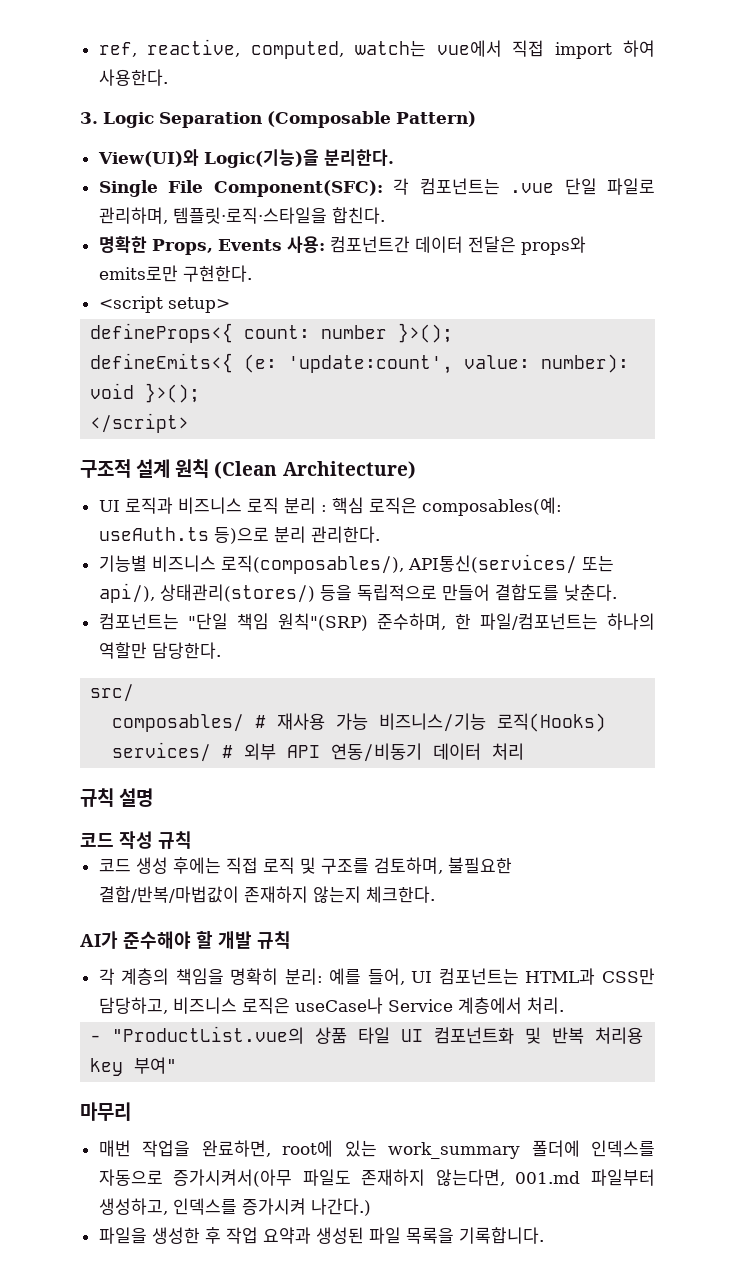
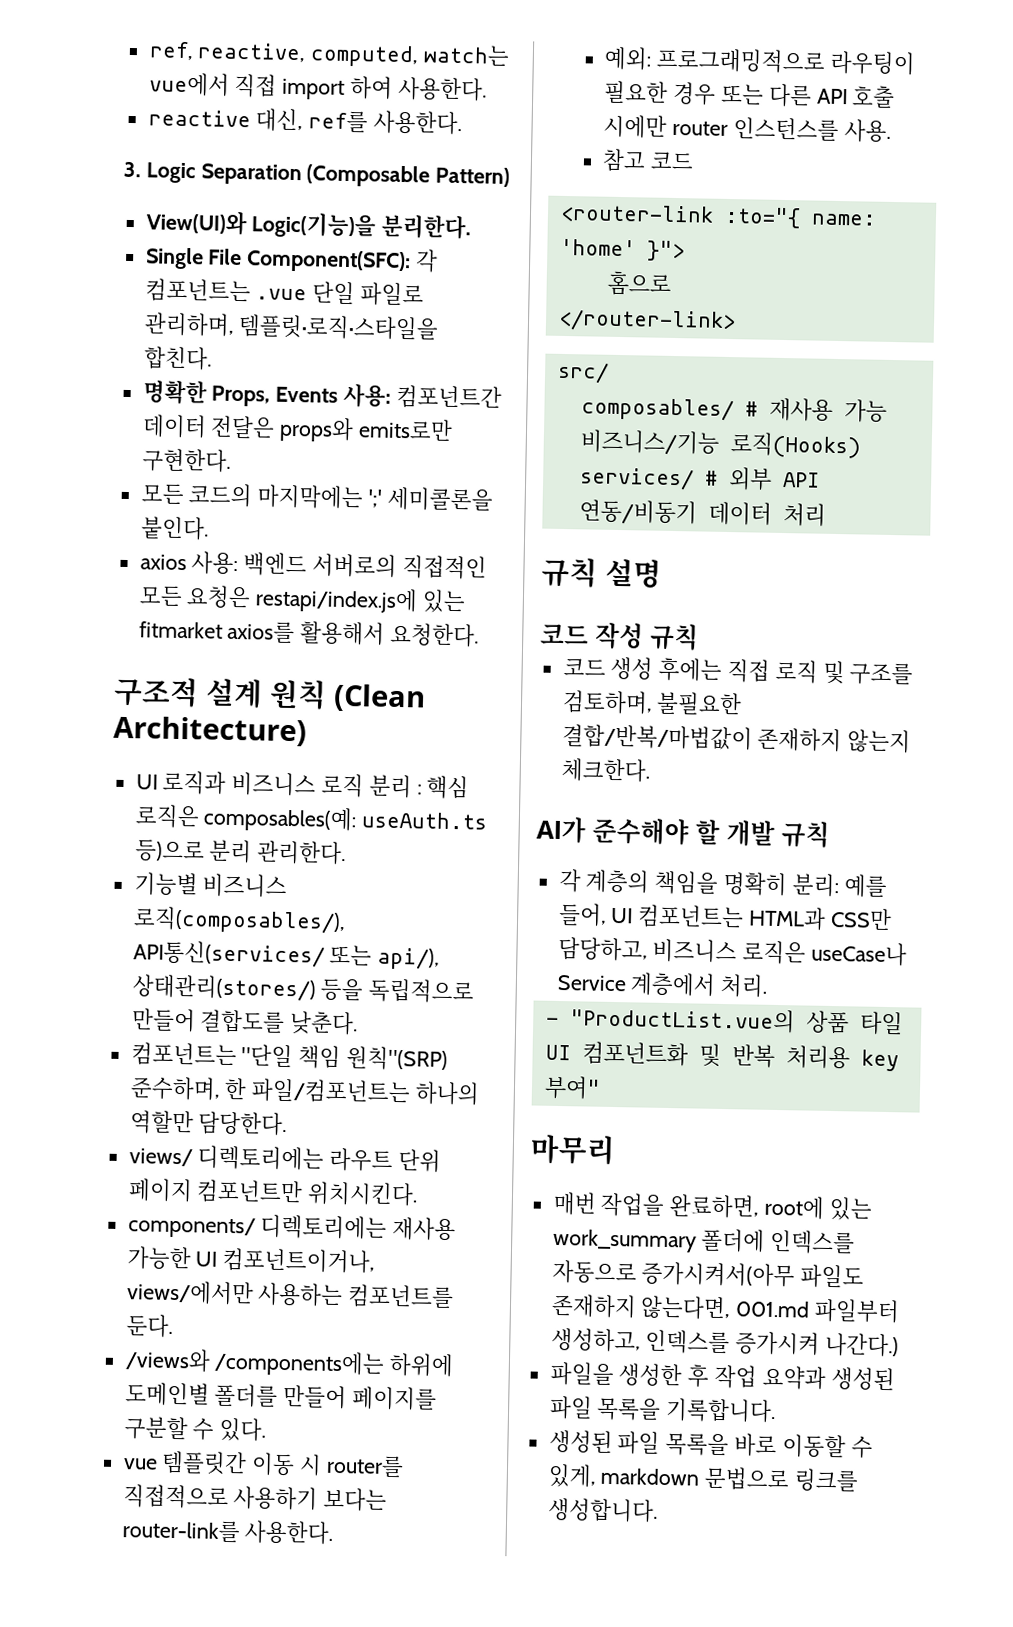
+ reactive 대신, ref를 사용한다.
- <script setup>
- defineProps<{ count: number }>();
- defineEmits<{ (e: 'update:count', value: number): void }>();
- </script>
+ 모든 코드의 마지막에는 ';' 세미콜론을 붙인다.
+ axios 사용: 백엔드 서버로의 직접적인 모든 요청은 restapi/index.js에 있는 fitmarket axios를 활용해서 요청한다.
+ views/ 디렉토리에는 라우트 단위 페이지 컴포넌트만 위치시킨다.
+ components/ 디렉토리에는 재사용 가능한 UI 컴포넌트이거나, views/에서만 사용하는 컴포넌트를 둔다.
+ /views와 /components에는 하위에 도메인별 폴더를 만들어 페이지를 구분할 수 있다.
+ vue 템플릿간 이동 시 router를 직접적으로 사용하기 보다는 router-link를 사용한다.
+ 예외: 프로그래밍적으로 라우팅이 필요한 경우 또는 다른 API 호출 시에만 router 인스턴스를 사용.
+ 참고 코드
+ <router-link :to="{ name: 'home' }">
+ 홈으로
+ </router-link>
+ 생성된 파일 목록을 바로 이동할 수 있게, markdown 문법으로 링크를 생성합니다.

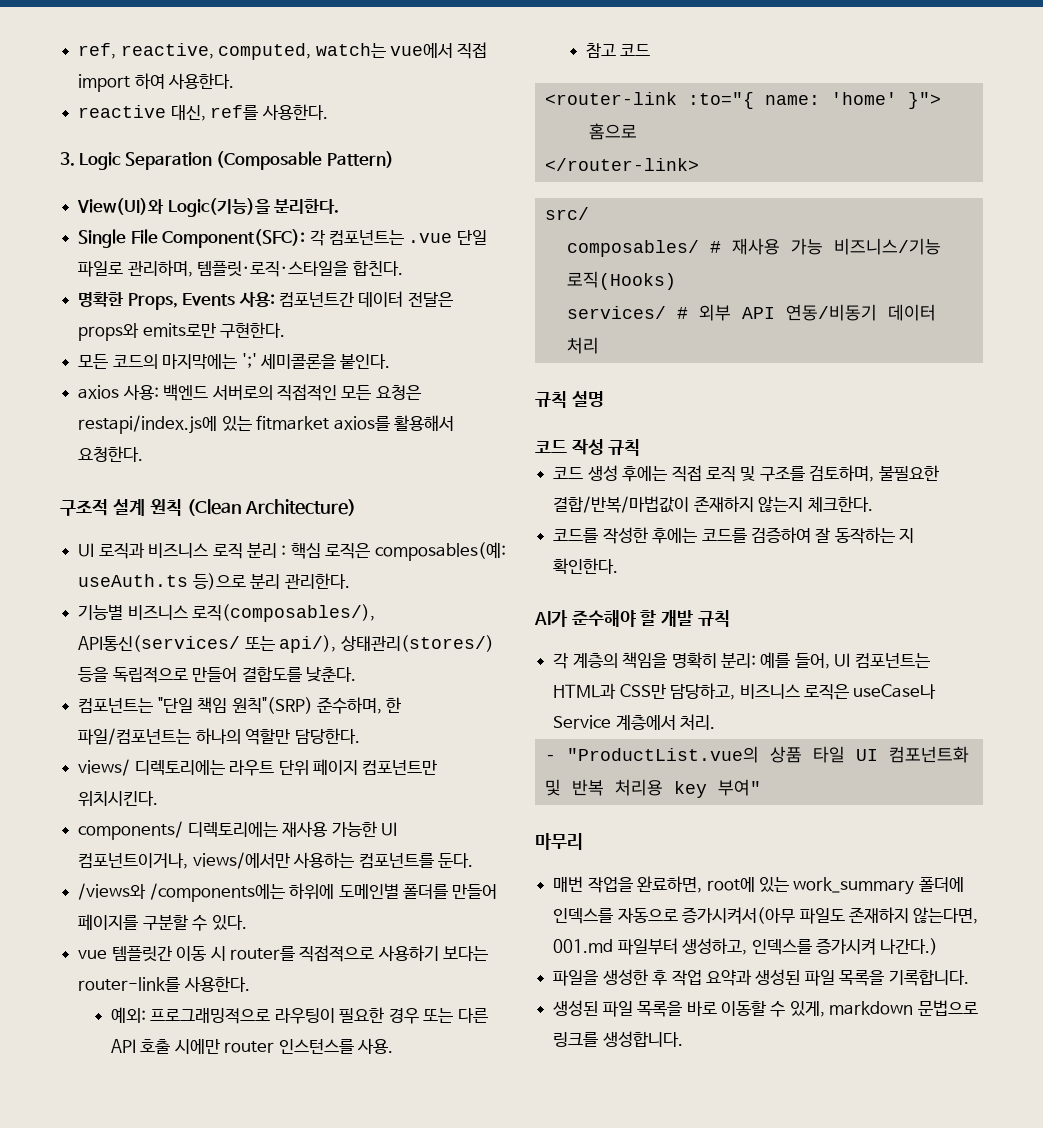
+ 코드를 작성한 후에는 코드를 검증하여 잘 동작하는 지 확인한다.

